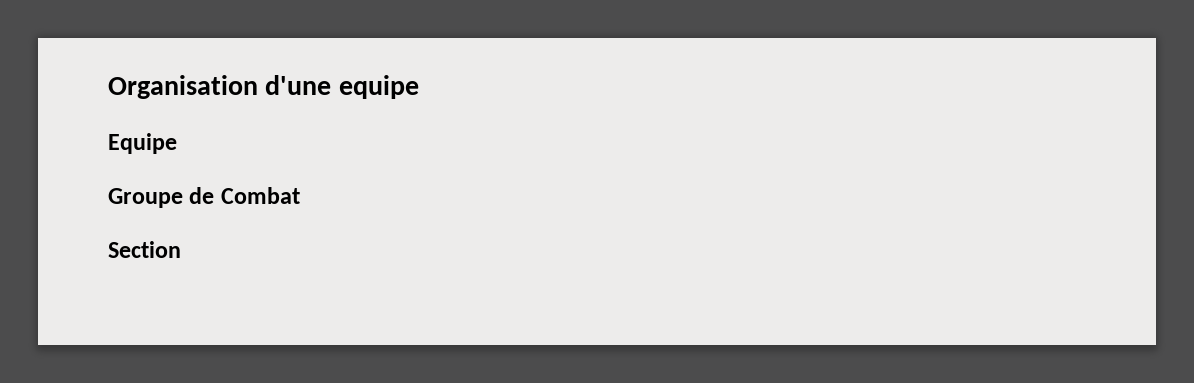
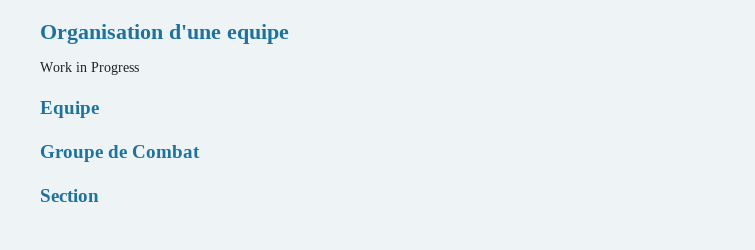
+ Work in Progress

